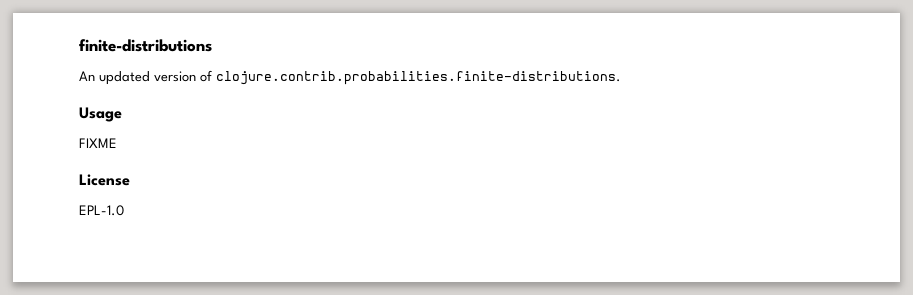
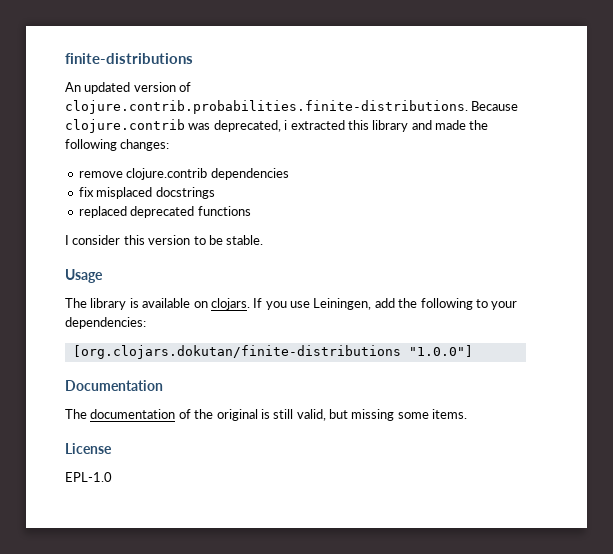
- An updated version of clojure.contrib.probabilities.finite-distributions.
+ An updated version of clojure.contrib.probabilities.finite-distributions. Because clojure.contrib was deprecated, i extracted this library and made the following changes:
+ remove clojure.contrib dependencies
+ fix misplaced docstrings
+ replaced deprecated functions
+ I consider this version to be stable.
  Usage
- FIXME
+ The library is available on clojars. If you use Leiningen, add the following to your dependencies:
+ [org.clojars.dokutan/finite-distributions "1.0.0"]
+ Documentation
+ The documentation of the original is still valid, but missing some items.

